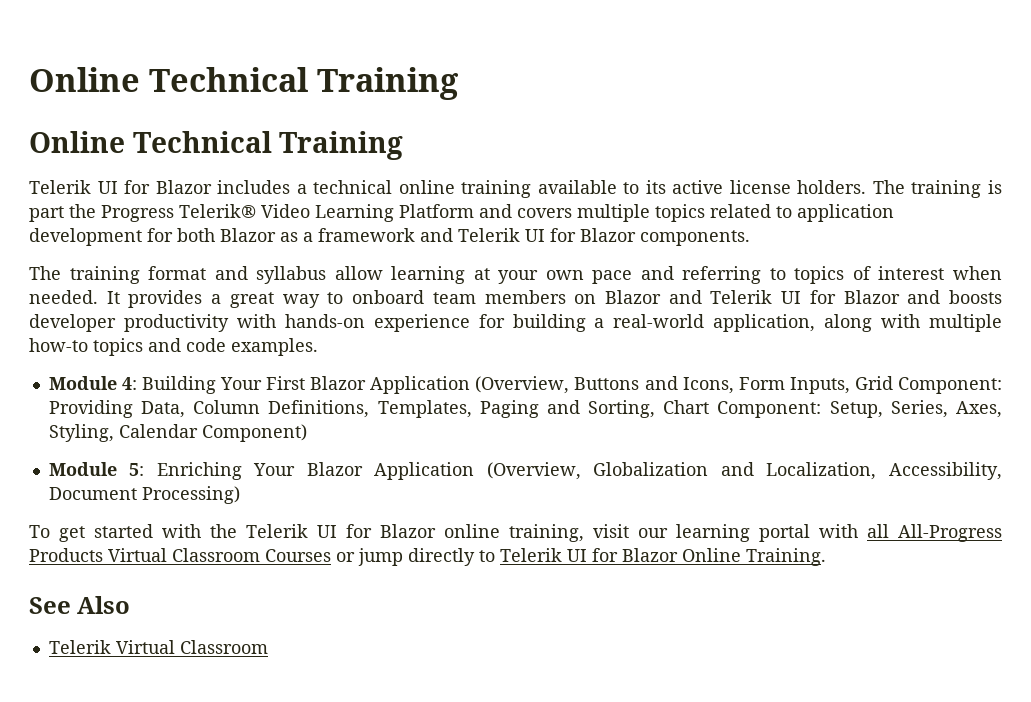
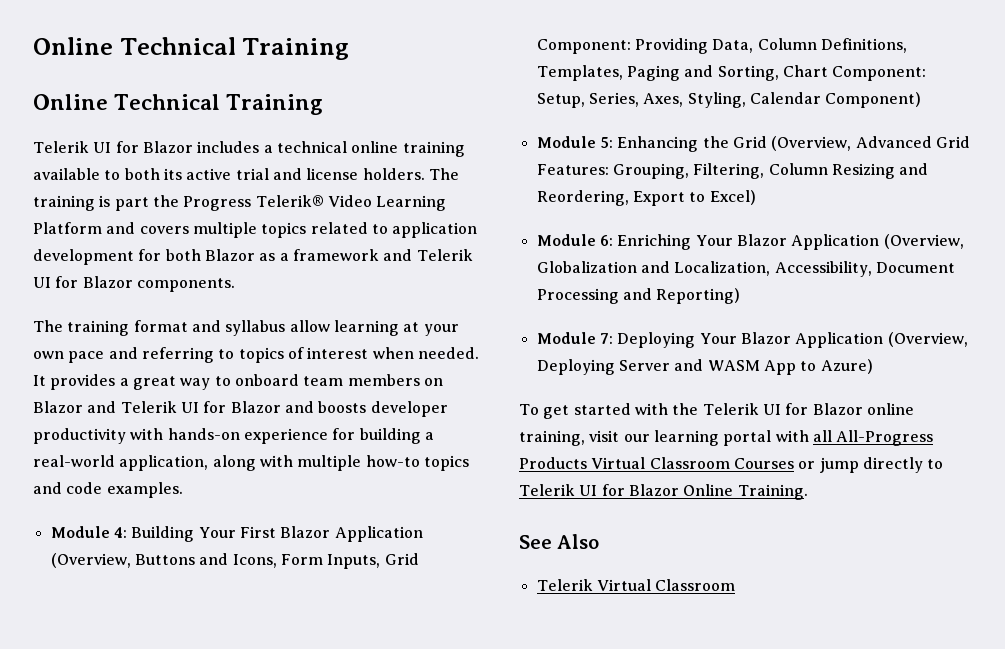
- Telerik UI for Blazor includes a technical online training available to its active license holders.
+ Telerik UI for Blazor includes a technical online training available to both its active trial and license holders.
- Module 5: Enriching Your Blazor Application (Overview, Globalization and Localization, Accessibility, Document Processing)
+ Module 5: Enhancing the Grid (Overview, Advanced Grid Features: Grouping, Filtering, Column Resizing and Reordering, Export to Excel)
+ Module 6: Enriching Your Blazor Application (Overview, Globalization and Localization, Accessibility, Document Processing and Reporting)
+ Module 7: Deploying Your Blazor Application (Overview, Deploying Server and WASM App to Azure)

